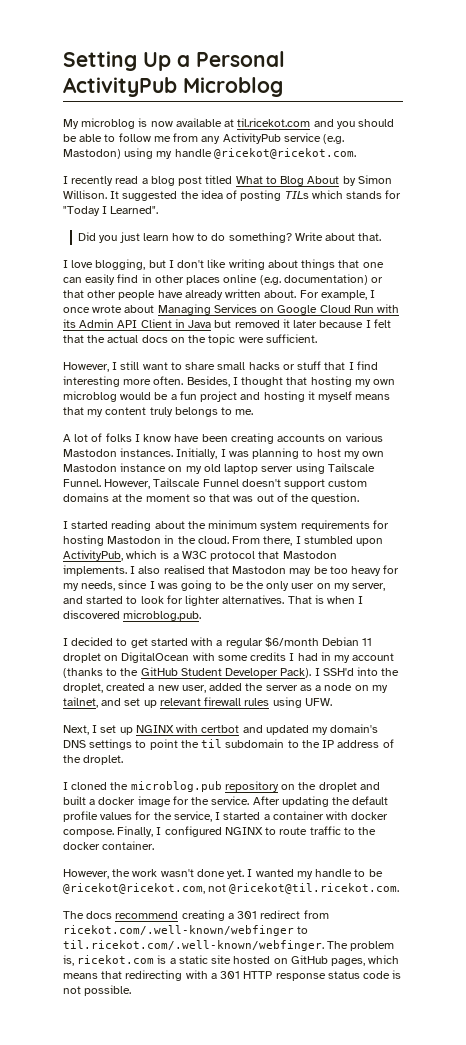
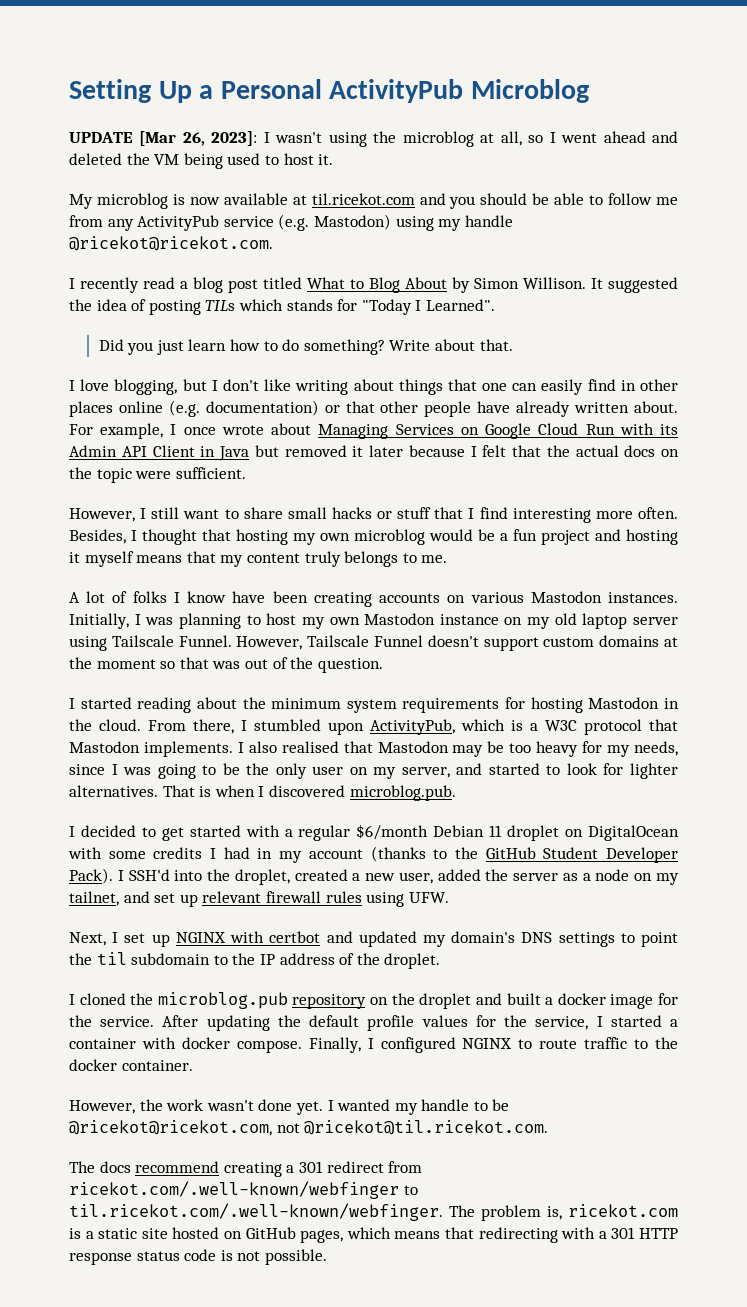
+ UPDATE [Mar 26, 2023]: I wasn't using the microblog at all, so I went ahead and deleted the VM being used to host it.

